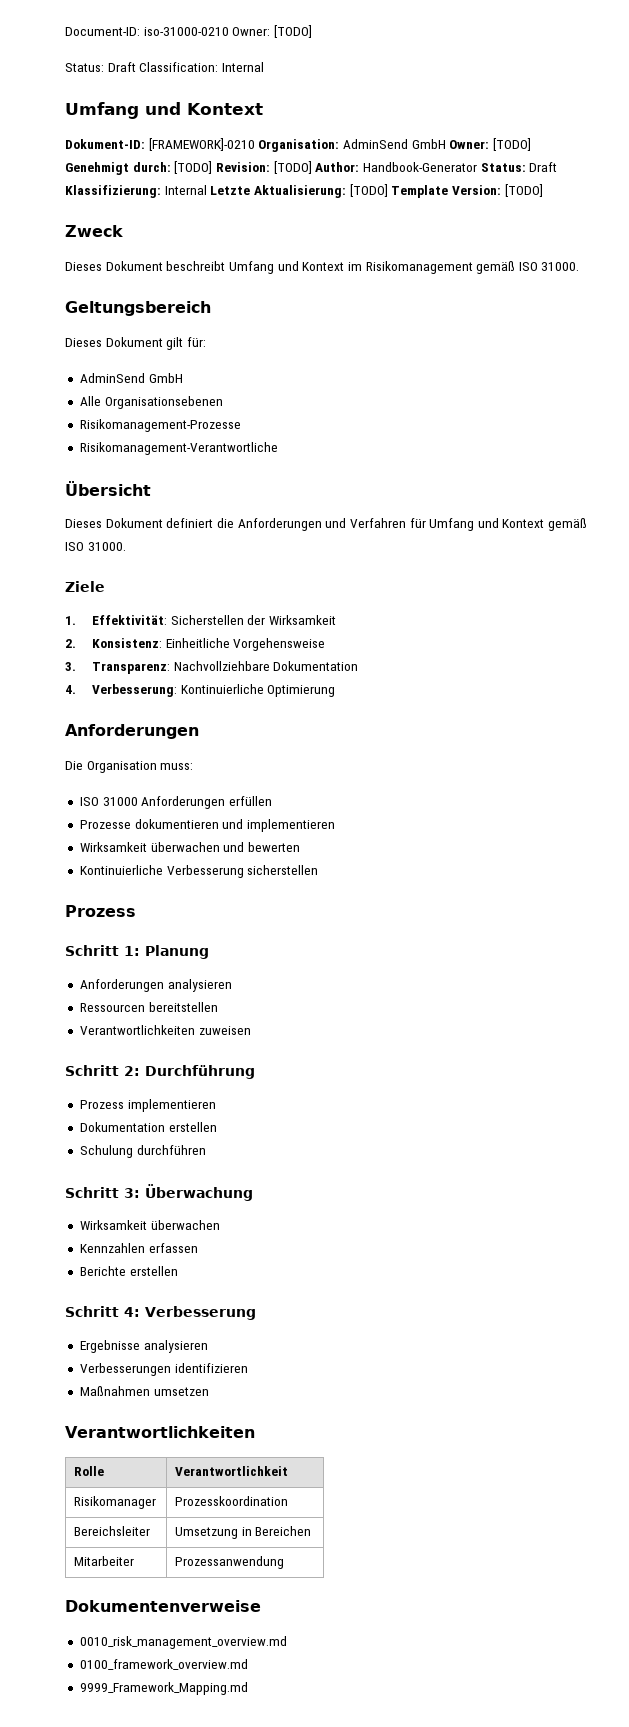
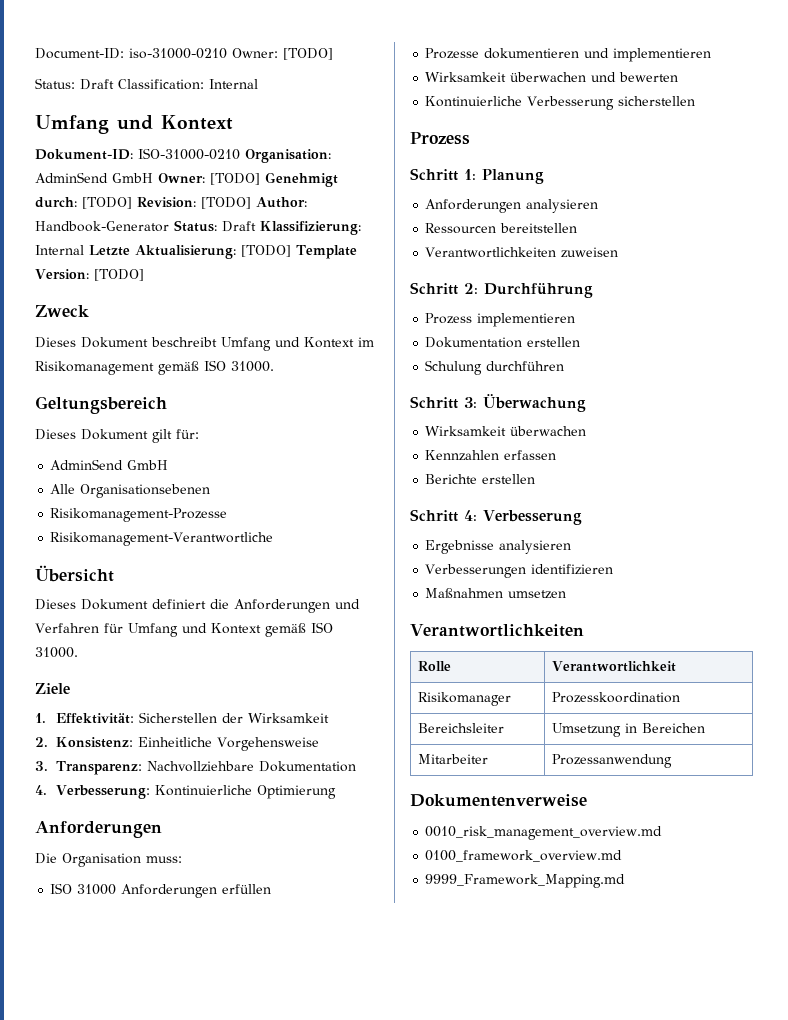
- Dokument-ID: [FRAMEWORK]-0210 Organisation: AdminSend GmbH Owner: [TODO] Genehmigt durch: [TODO] Revision: [TODO] Author: Handbook-Generator Status: Draft Klassifizierung: Internal Letzte Aktualisierung: [TODO] Template Version: [TODO]
+ Dokument-ID: ISO-31000-0210 Organisation: AdminSend GmbH Owner: [TODO] Genehmigt durch: [TODO] Revision: [TODO] Author: Handbook-Generator Status: Draft Klassifizierung: Internal Letzte Aktualisierung: [TODO] Template Version: [TODO]

